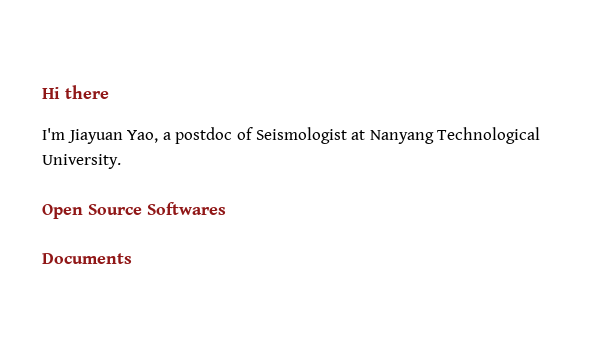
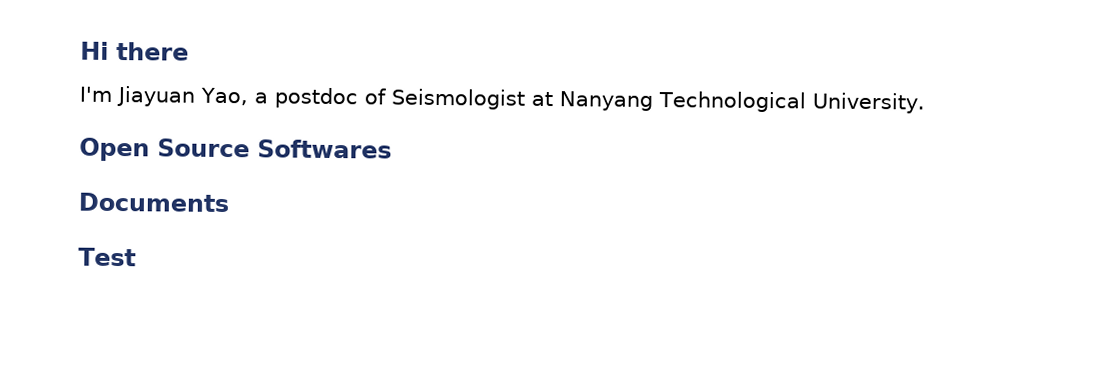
+ Test

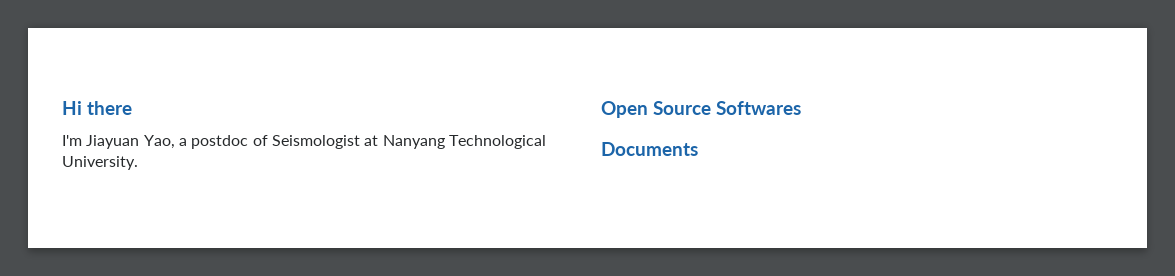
- Test

